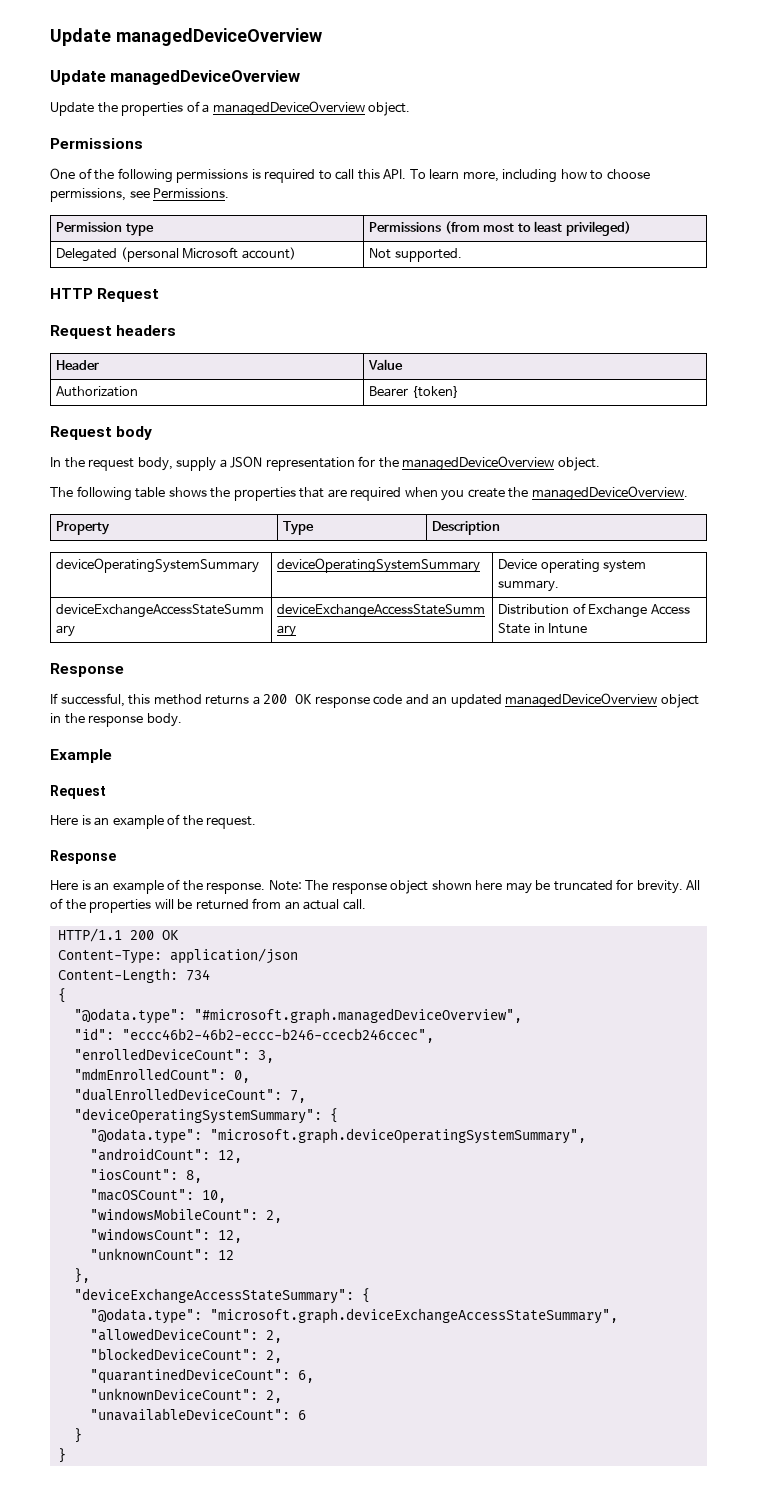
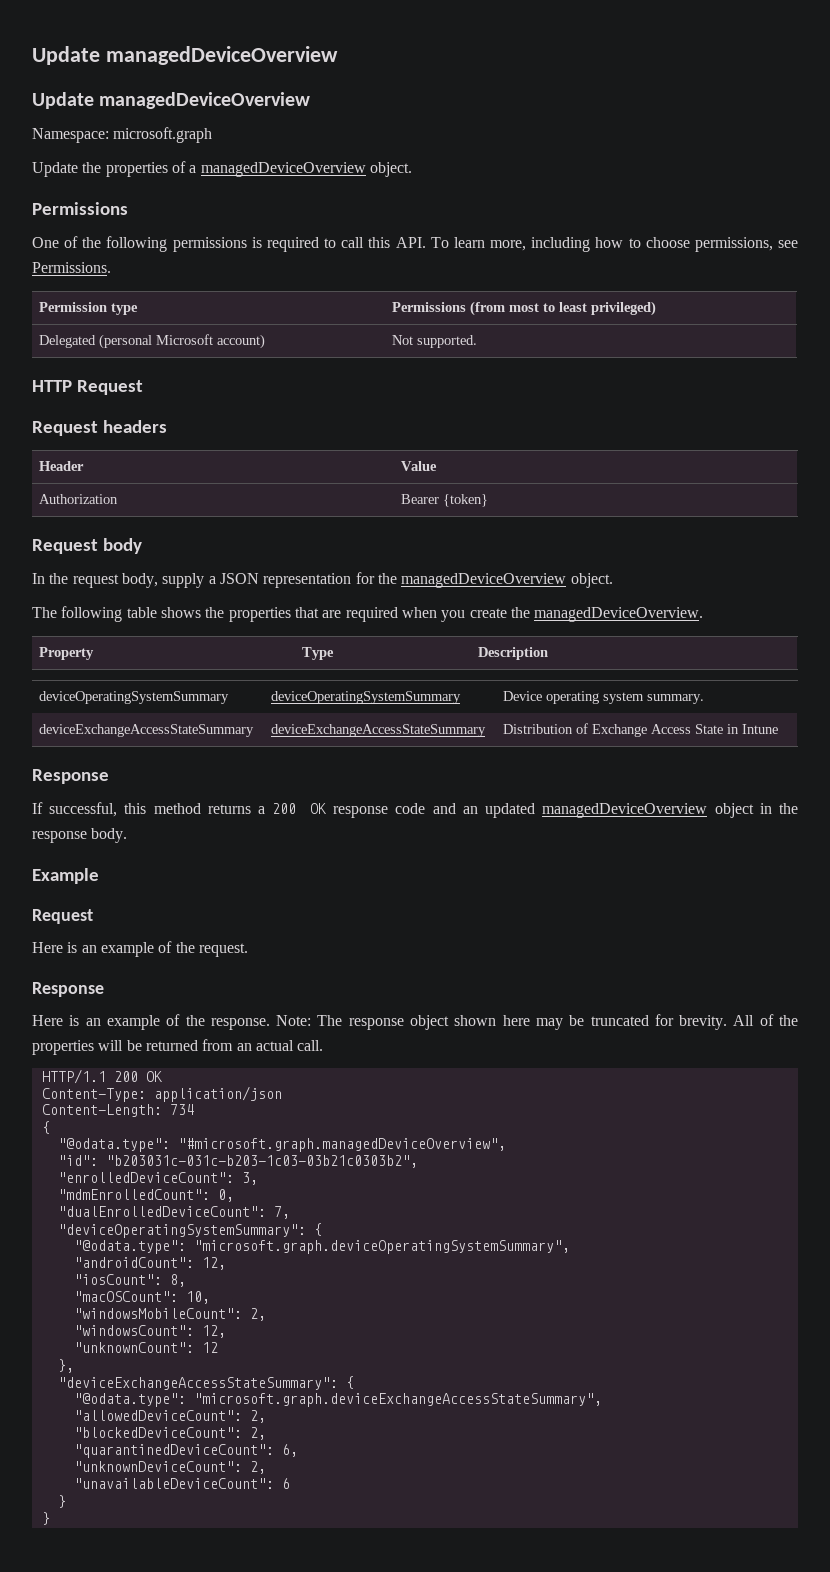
+ Namespace: microsoft.graph
- "id": "eccc46b2-46b2-eccc-b246-ccecb246ccec",
+ "id": "b203031c-031c-b203-1c03-03b21c0303b2",

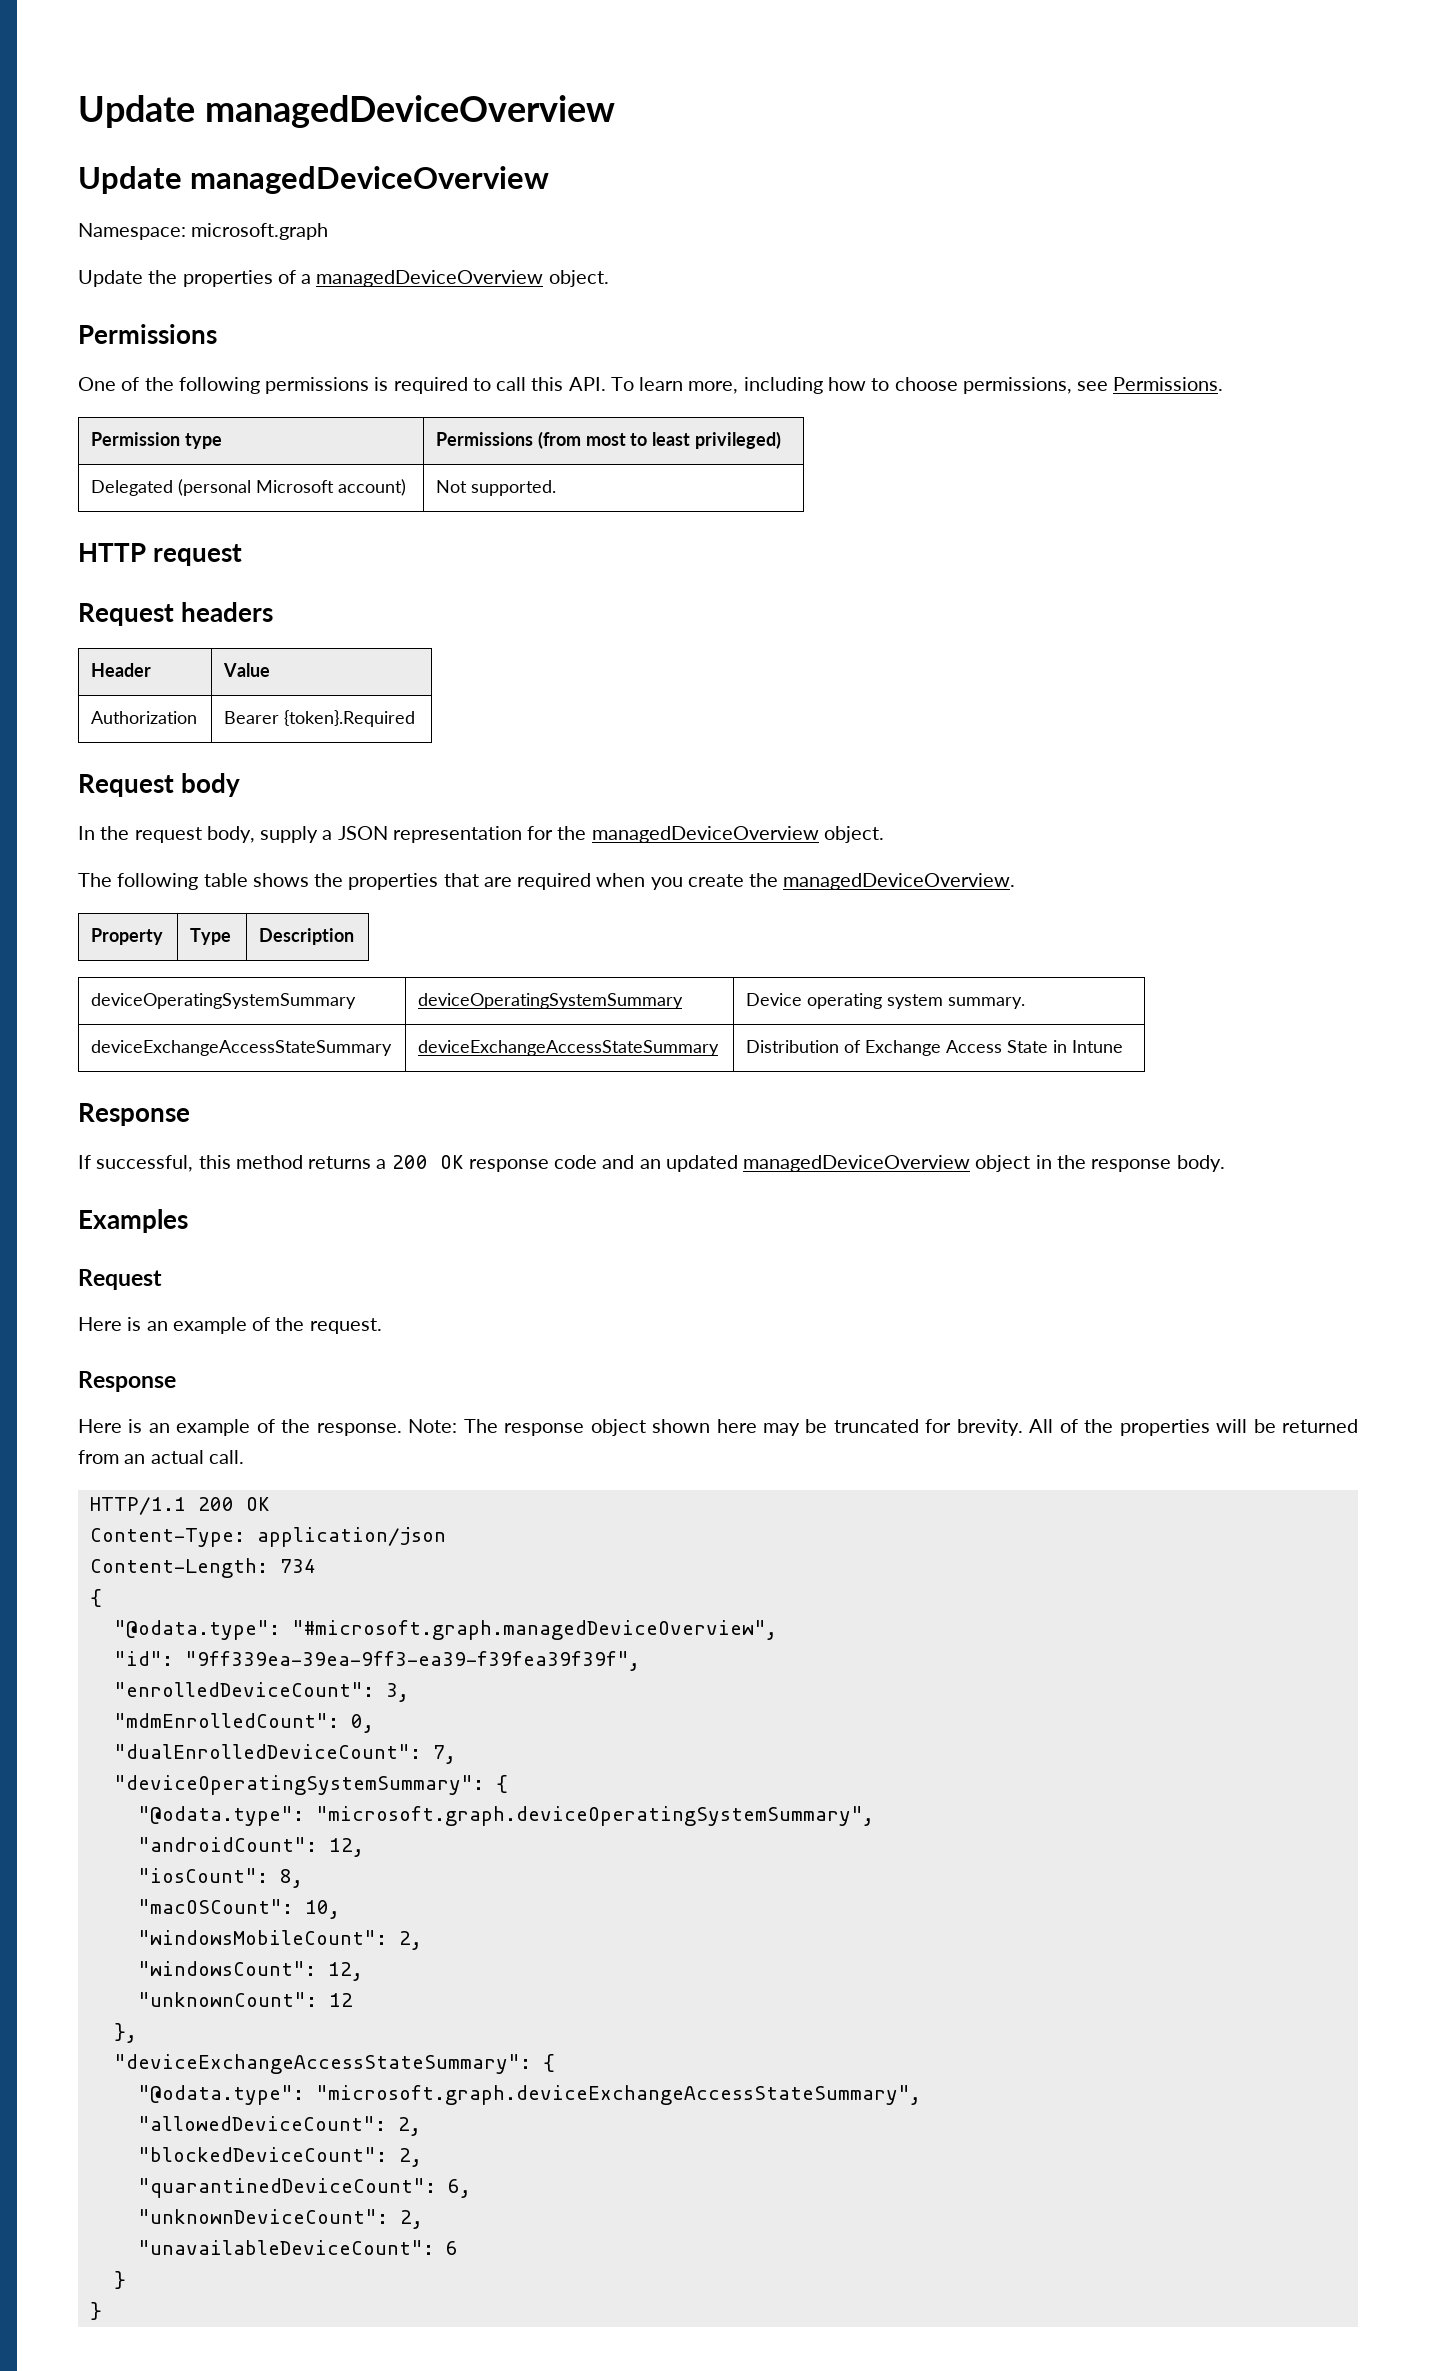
- HTTP Request
+ HTTP request
- Authorization | Bearer {token}
+ Authorization | Bearer {token}.Required
- Example
+ Examples
- "id": "b203031c-031c-b203-1c03-03b21c0303b2",
+ "id": "9ff339ea-39ea-9ff3-ea39-f39fea39f39f",

